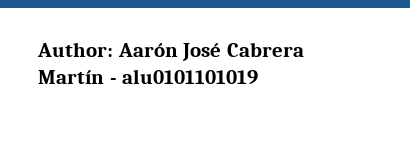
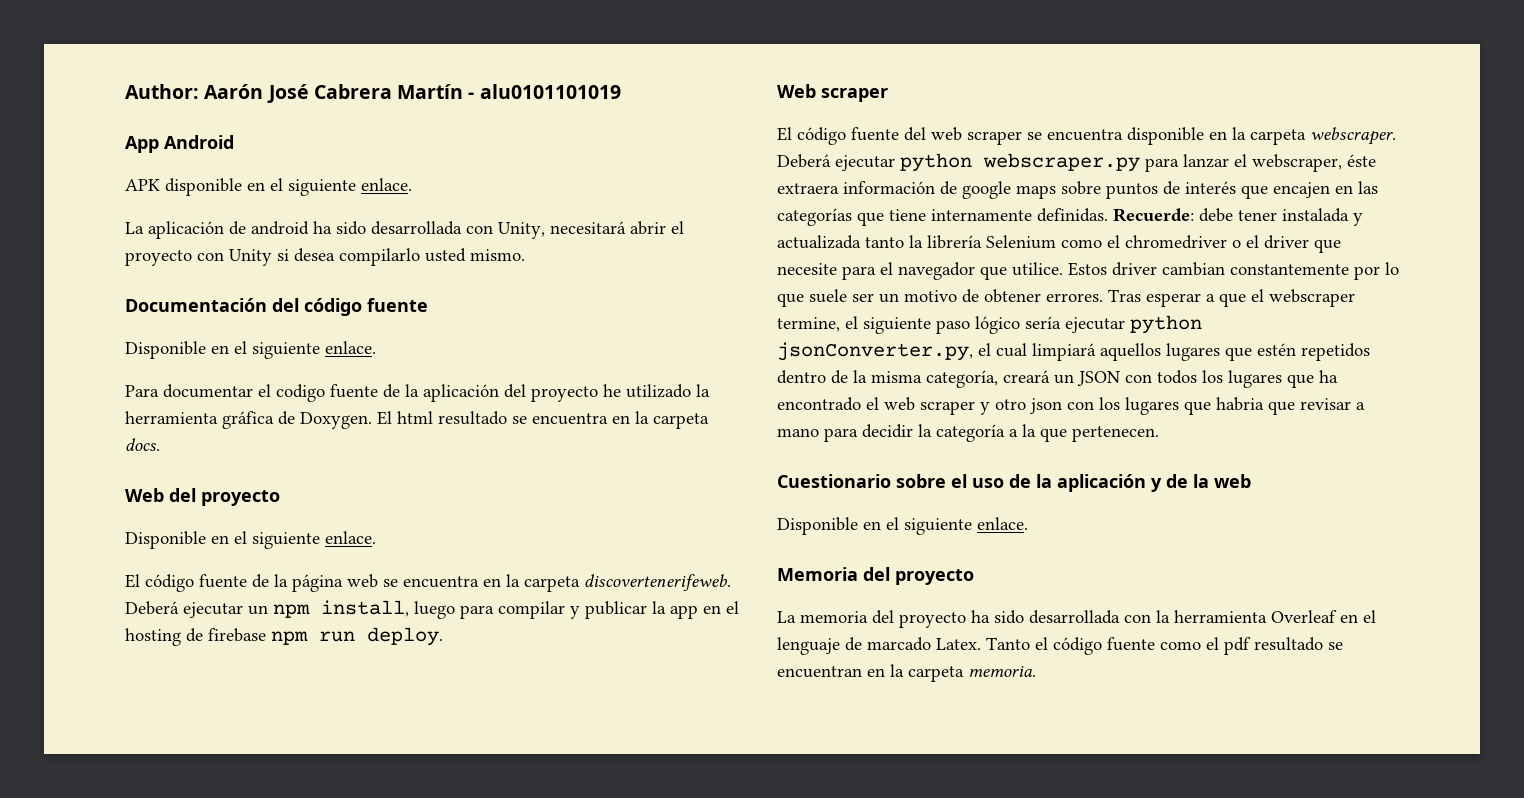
+ App Android
+ APK disponible en el siguiente enlace.
+ La aplicación de android ha sido desarrollada con Unity, necesitará abrir el proyecto con Unity si desea compilarlo usted mismo.
+ Documentación del código fuente
+ Disponible en el siguiente enlace.
+ Para documentar el codigo fuente de la aplicación del proyecto he utilizado la herramienta gráfica de Doxygen. El html resultado se encuentra en la carpeta docs.
+ Web del proyecto
+ Disponible en el siguiente enlace.
+ El código fuente de la página web se encuentra en la carpeta discovertenerifeweb. Deberá ejecutar un npm install, luego para compilar y publicar la app en el hosting de firebase npm run deploy.
+ Web scraper
+ El código fuente del web scraper se encuentra disponible en la carpeta webscraper. Deberá ejecutar python webscraper.py para lanzar el webscraper, éste extraera información de google maps sobre puntos de interés que encajen en las categorías que tiene internamente definidas. Recuerde: debe tener instalada y actualizada tanto la librería Selenium como el chromedriver o el driver que necesite para el navegador que utilice. Estos driver cambian constantemente por lo que suele ser un motivo de obtener errores. Tras esperar a que el webscraper termine, el siguiente paso lógico sería ejecutar python jsonConverter.py, el cual limpiará aquellos lugares que estén repetidos dentro de la misma categoría, creará un JSON con todos los lugares que ha encontrado el web scraper y otro json con los lugares que habria que revisar a mano para decidir la categoría a la que pertenecen.
+ Cuestionario sobre el uso de la aplicación y de la web
+ Disponible en el siguiente enlace.
+ Memoria del proyecto
+ La memoria del proyecto ha sido desarrollada con la herramienta Overleaf en el lenguaje de marcado Latex. Tanto el código fuente como el pdf resultado se encuentran en la carpeta memoria.

